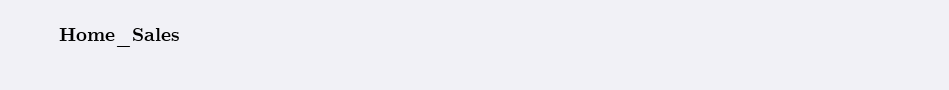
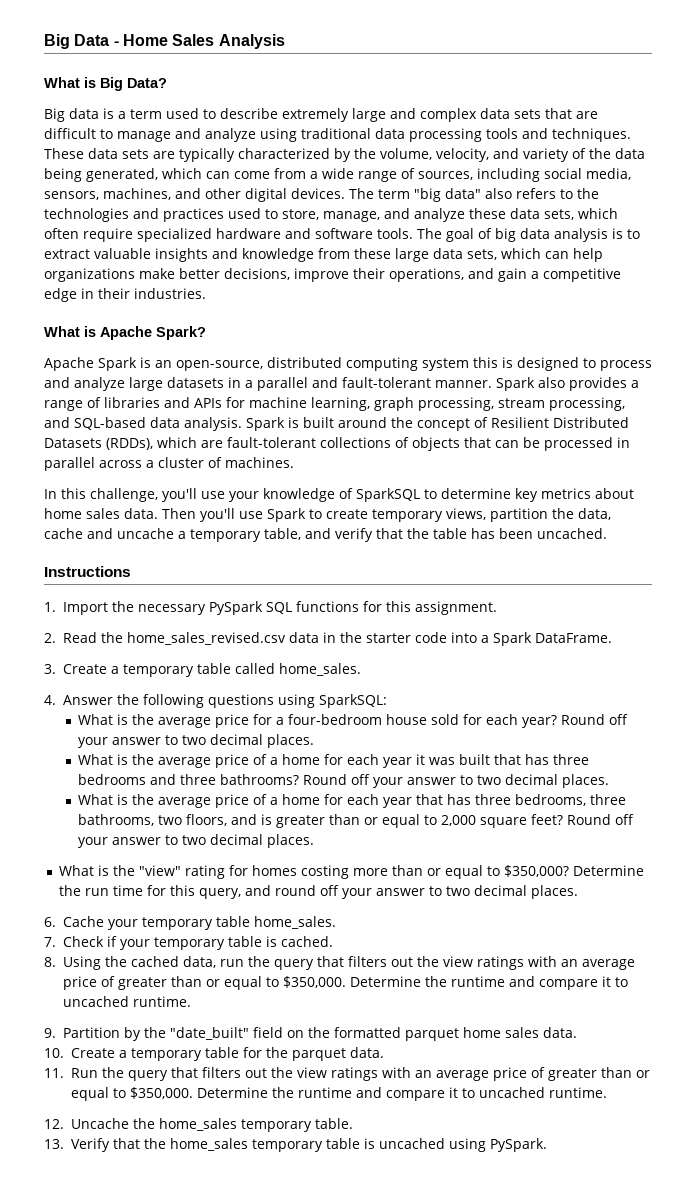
- Home_Sales
+ Big Data - Home Sales Analysis
+ What is Big Data?
+ Big data is a term used to describe extremely large and complex data sets that are difficult to manage and analyze using traditional data processing tools and techniques. These data sets are typically characterized by the volume, velocity, and variety of the data being generated, which can come from a wide range of sources, including social media, sensors, machines, and other digital devices. The term "big data" also refers to the technologies and practices used to store, manage, and analyze these data sets, which often require specialized hardware and software tools. The goal of big data analysis is to extract valuable insights and knowledge from these large data sets, which can help organizations make better decisions, improve their operations, and gain a competitive edge in their industries.
+ What is Apache Spark?
+ Apache Spark is an open-source, distributed computing system this is designed to process and analyze large datasets in a parallel and fault-tolerant manner. Spark also provides a range of libraries and APIs for machine learning, graph processing, stream processing, and SQL-based data analysis. Spark is built around the concept of Resilient Distributed Datasets (RDDs), which are fault-tolerant collections of objects that can be processed in parallel across a cluster of machines.
+ In this challenge, you'll use your knowledge of SparkSQL to determine key metrics about home sales data. Then you'll use Spark to create temporary views, partition the data, cache and uncache a temporary table, and verify that the table has been uncached.
+ Instructions
+ 1. Import the necessary PySpark SQL functions for this assignment.
+ 2. Read the home_sales_revised.csv data in the starter code into a Spark DataFrame.
+ 3. Create a temporary table called home_sales.
+ 4. Answer the following questions using SparkSQL:
+ What is the average price for a four-bedroom house sold for each year? Round off your answer to two decimal places.
+ What is the average price of a home for each year it was built that has three bedrooms and three bathrooms? Round off your answer to two decimal places.
+ What is the average price of a home for each year that has three bedrooms, three bathrooms, two floors, and is greater than or equal to 2,000 square feet? Round off your answer to two decimal places.
+ What is the "view" rating for homes costing more than or equal to $350,000? Determine the run time for this query, and round off your answer to two decimal places.
+ 6. Cache your temporary table home_sales.
+ 7. Check if your temporary table is cached.
+ 8. Using the cached data, run the query that filters out the view ratings with an average price of greater than or equal to $350,000. Determine the runtime and compare it to uncached runtime.
+ 9. Partition by the "date_built" field on the formatted parquet home sales data.
+ 10. Create a temporary table for the parquet data.
+ 11. Run the query that filters out the view ratings with an average price of greater than or equal to $350,000. Determine the runtime and compare it to uncached runtime.
+ 12. Uncache the home_sales temporary table.
+ 13. Verify that the home_sales temporary table is uncached using PySpark.

